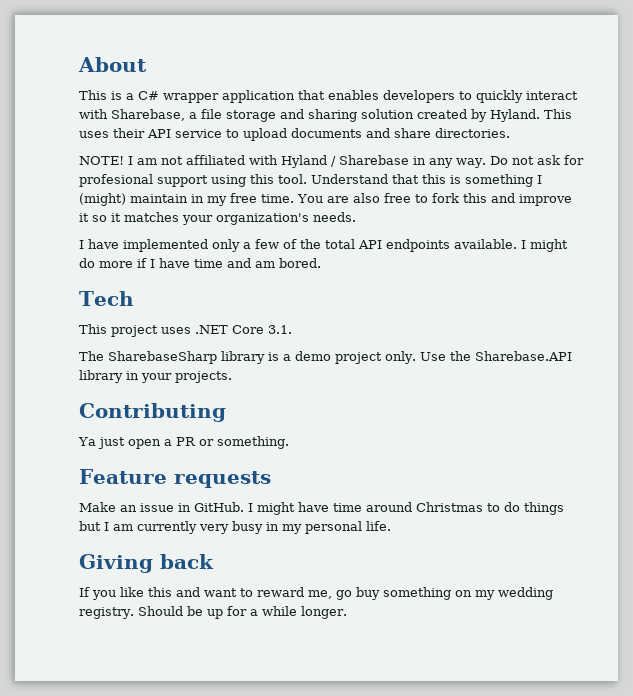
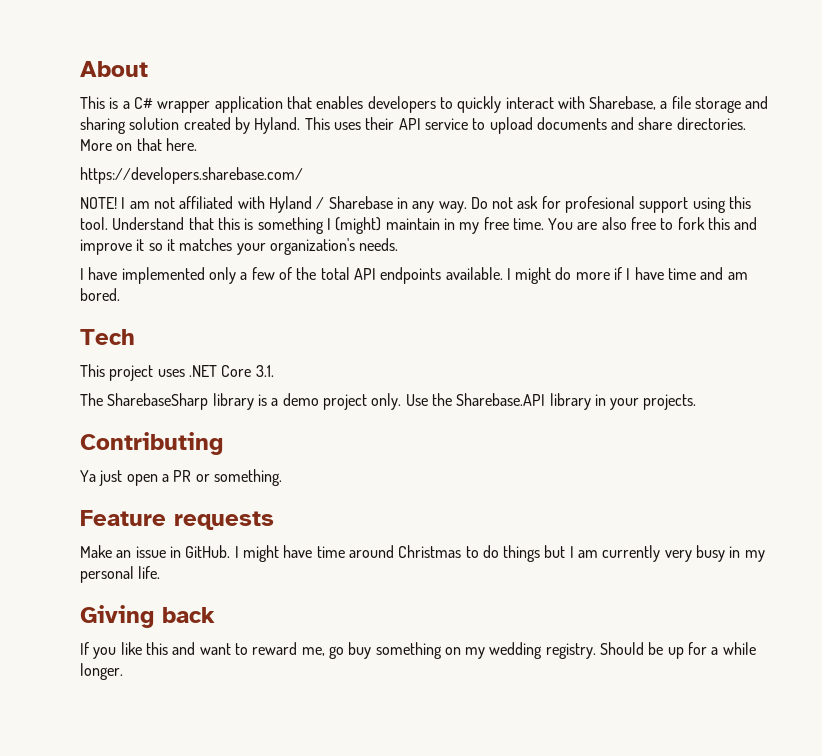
+ More on that here.
+ https://developers.sharebase.com/

